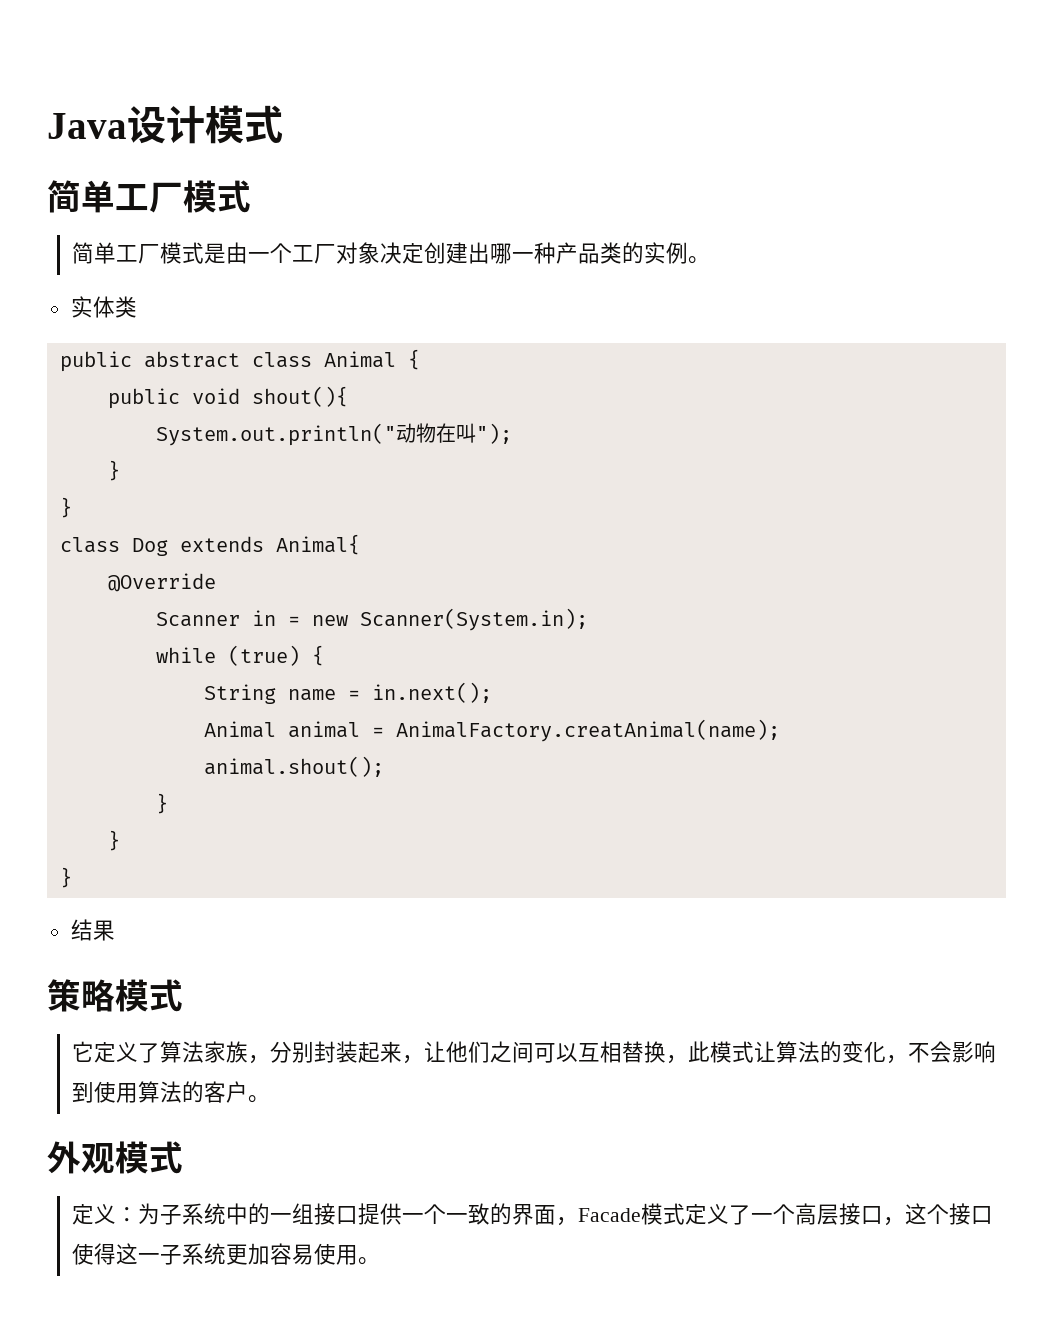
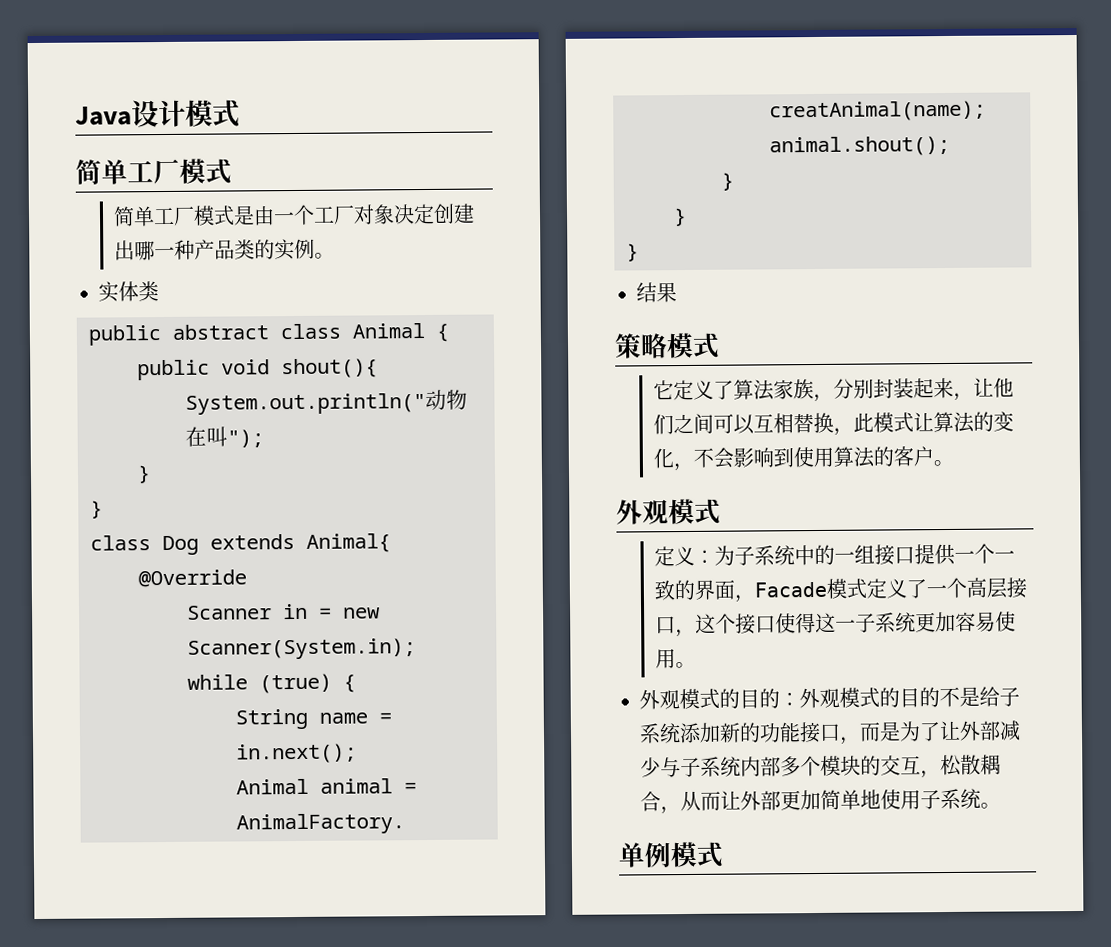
+ 外观模式的目的：外观模式的目的不是给子系统添加新的功能接口，而是为了让外部减少与子系统内部多个模块的交互，松散耦合，从而让外部更加简单地使用子系统。
+ 单例模式

